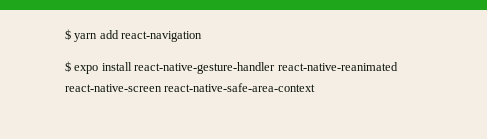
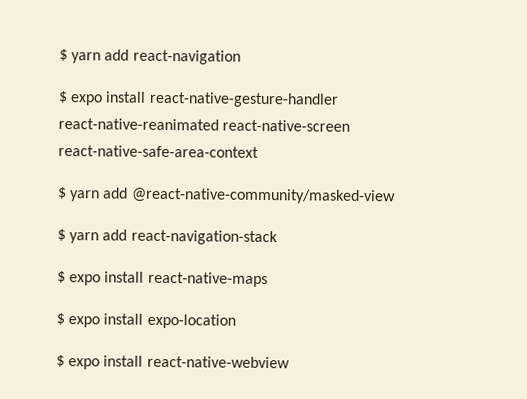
+ $ yarn add @react-native-community/masked-view
+ $ yarn add react-navigation-stack
+ $ expo install react-native-maps
+ $ expo install expo-location
+ $ expo install react-native-webview

